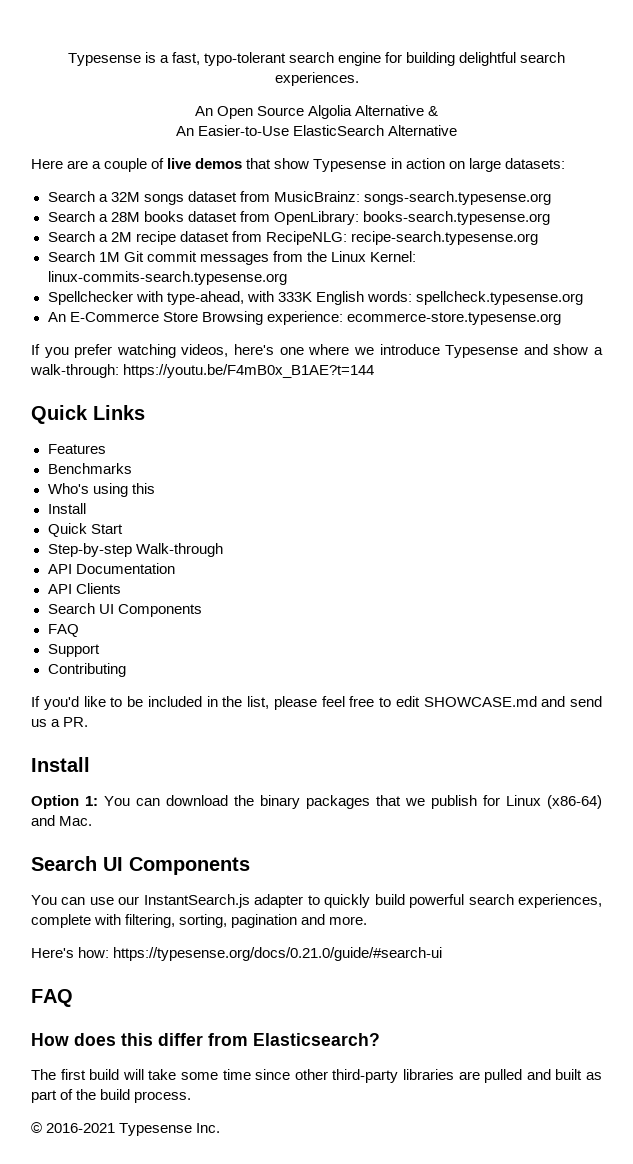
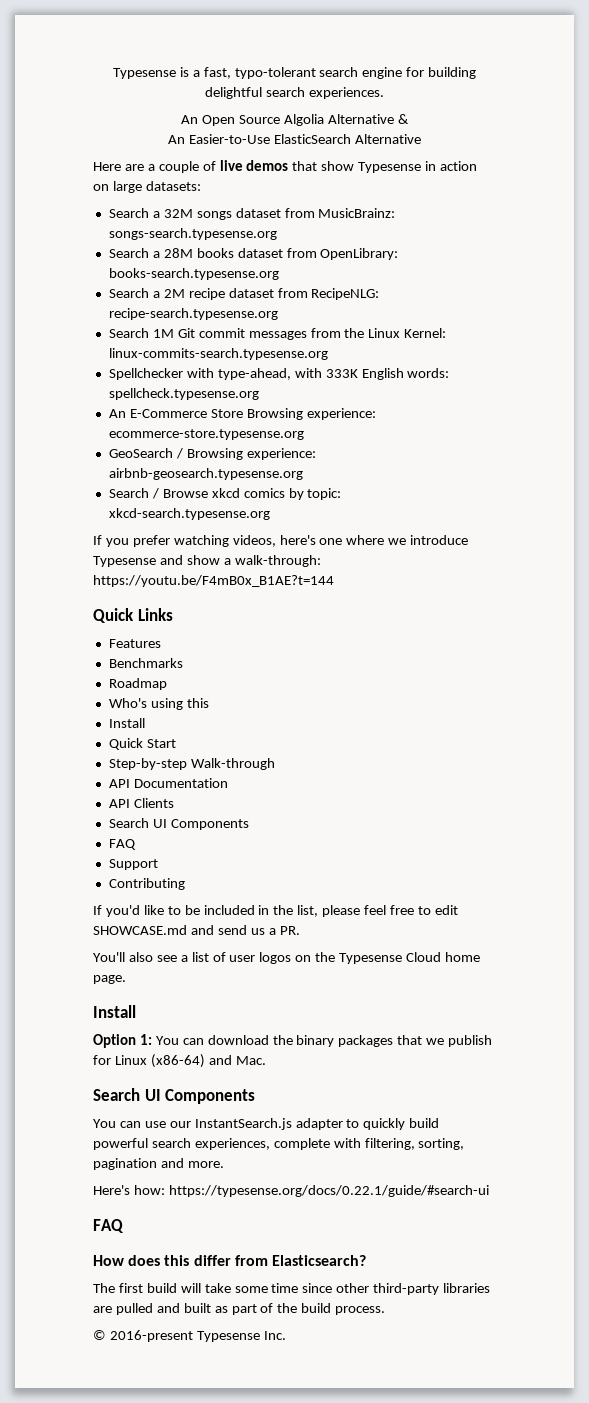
+ GeoSearch / Browsing experience: airbnb-geosearch.typesense.org
+ Search / Browse xkcd comics by topic: xkcd-search.typesense.org
+ Roadmap
+ You'll also see a list of user logos on the Typesense Cloud home page.
- Here's how: https://typesense.org/docs/0.21.0/guide/#search-ui
+ Here's how: https://typesense.org/docs/0.22.1/guide/#search-ui
- © 2016-2021 Typesense Inc.
+ © 2016-present Typesense Inc.

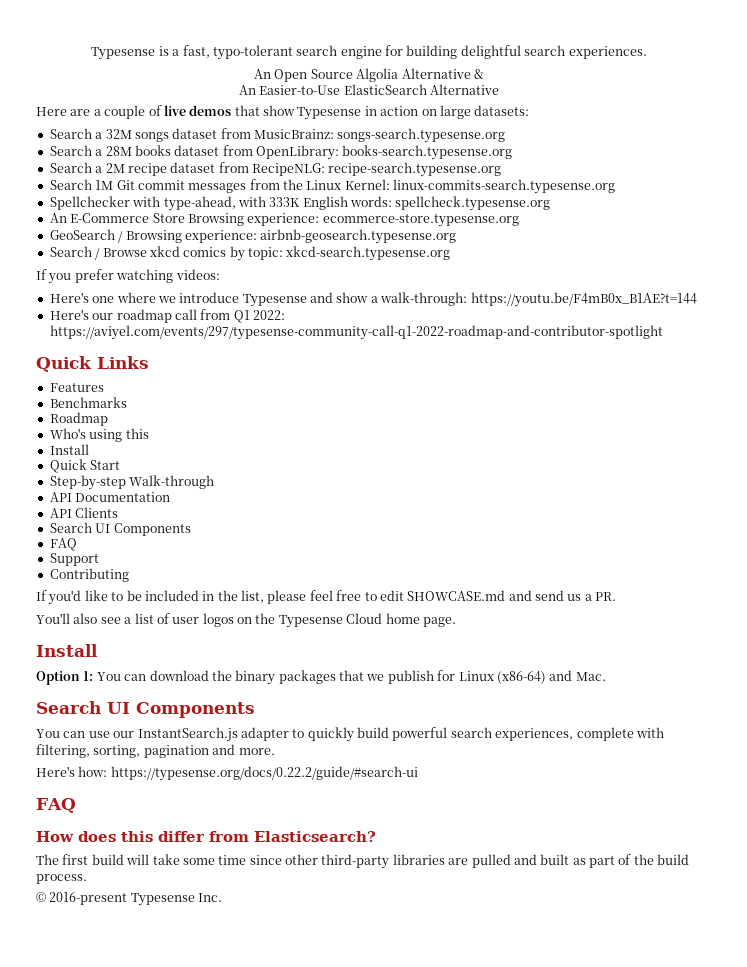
- If you prefer watching videos, here's one where we introduce Typesense and show a walk-through: https://youtu.be/F4mB0x_B1AE?t=144
+ If you prefer watching videos:
+ Here's one where we introduce Typesense and show a walk-through: https://youtu.be/F4mB0x_B1AE?t=144
+ Here's our roadmap call from Q1 2022: https://aviyel.com/events/297/typesense-community-call-q1-2022-roadmap-and-contributor-spotlight
- Here's how: https://typesense.org/docs/0.22.1/guide/#search-ui
+ Here's how: https://typesense.org/docs/0.22.2/guide/#search-ui

